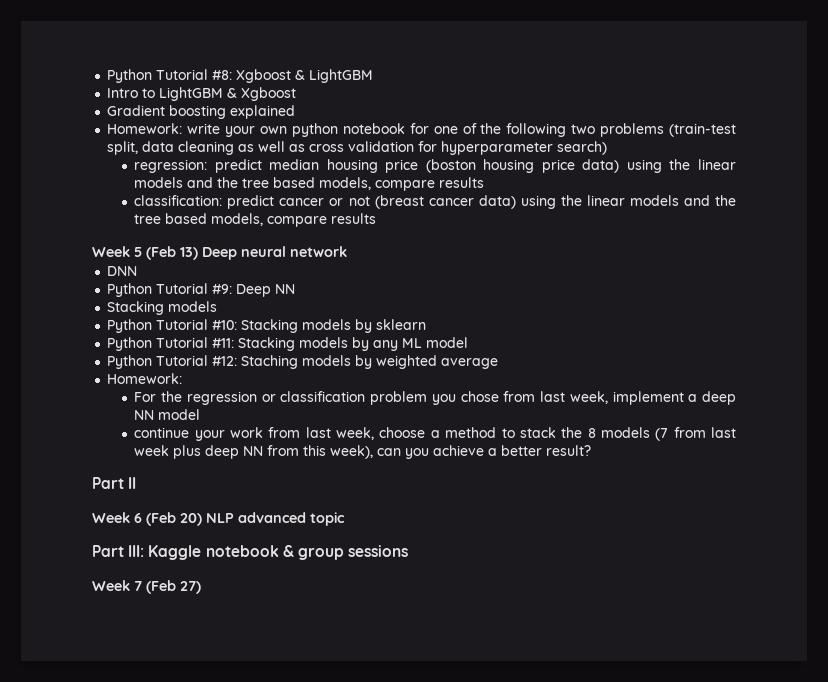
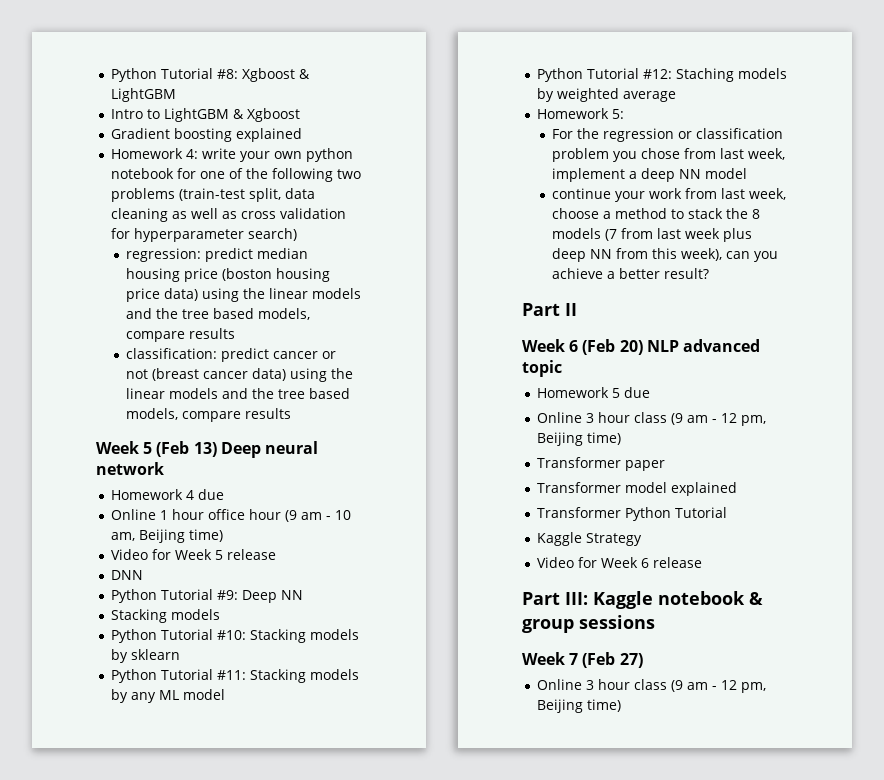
- Homework: write your own python notebook for one of the following two problems (train-test split, data cleaning as well as cross validation for hyperparameter search)
+ Homework 4: write your own python notebook for one of the following two problems (train-test split, data cleaning as well as cross validation for hyperparameter search)
+ Homework 4 due
+ Online 1 hour office hour (9 am - 10 am, Beijing time)
+ Video for Week 5 release
  Python Tutorial #12: Staching models by weighted average
- Homework:
+ Homework 5:
+ Homework 5 due
+ Online 3 hour class (9 am - 12 pm, Beijing time)
+ Transformer paper
+ Transformer model explained
+ Transformer Python Tutorial
+ Kaggle Strategy
+ Video for Week 6 release
  Week 7 (Feb 27)
+ Online 3 hour class (9 am - 12 pm, Beijing time)

